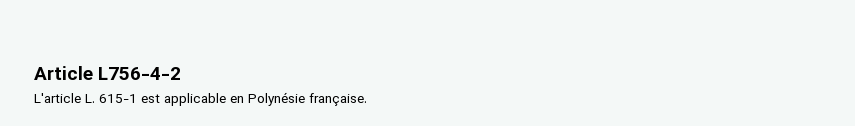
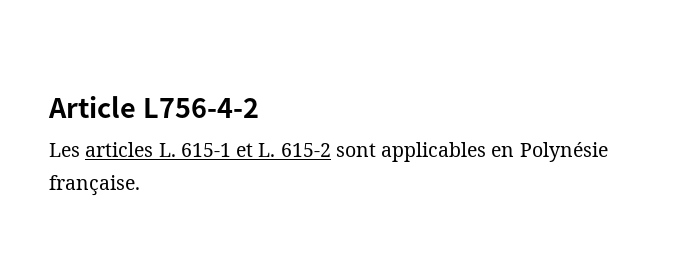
- L'article L. 615-1 est applicable en Polynésie française.
+ Les articles L. 615-1 et L. 615-2 sont applicables en Polynésie française.

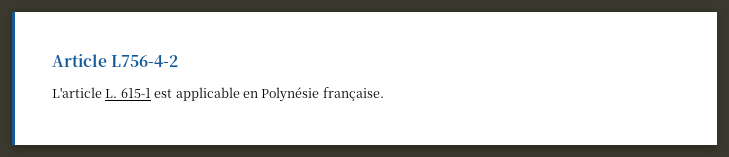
- Les articles L. 615-1 et L. 615-2 sont applicables en Polynésie française.
+ L'article L. 615-1 est applicable en Polynésie française.

